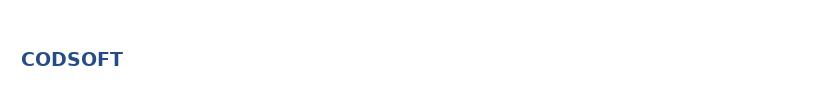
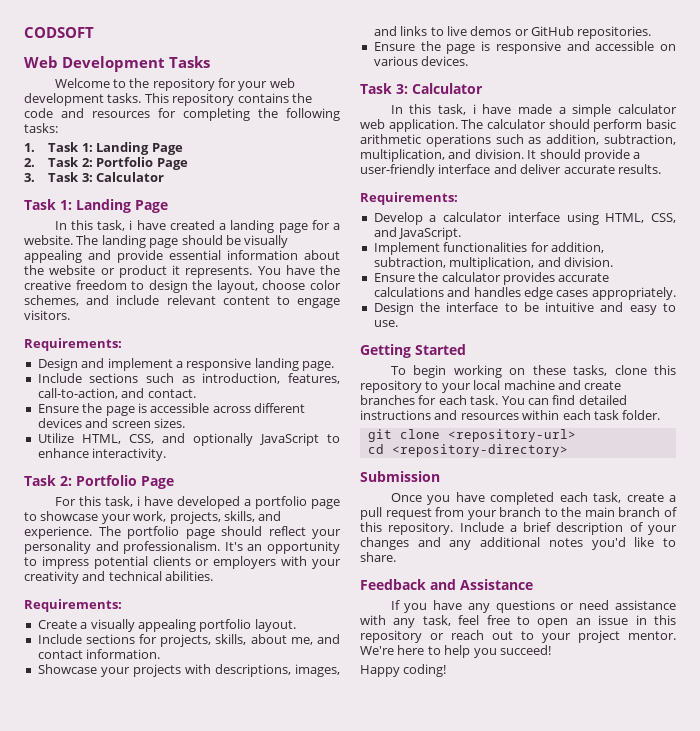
+ Web Development Tasks
+ Welcome to the repository for your web development tasks. This repository contains the code and resources for completing the following tasks:
+ 1. Task 1: Landing Page
+ 2. Task 2: Portfolio Page
+ 3. Task 3: Calculator
+ Task 1: Landing Page
+ In this task, i have created a landing page for a website. The landing page should be visually appealing and provide essential information about the website or product it represents. You have the creative freedom to design the layout, choose color schemes, and include relevant content to engage visitors.
+ Requirements:
+ Design and implement a responsive landing page.
+ Include sections such as introduction, features, call-to-action, and contact.
+ Ensure the page is accessible across different devices and screen sizes.
+ Utilize HTML, CSS, and optionally JavaScript to enhance interactivity.
+ Task 2: Portfolio Page
+ For this task, i have developed a portfolio page to showcase your work, projects, skills, and experience. The portfolio page should reflect your personality and professionalism. It's an opportunity to impress potential clients or employers with your creativity and technical abilities.
+ Requirements:
+ Create a visually appealing portfolio layout.
+ Include sections for projects, skills, about me, and contact information.
+ Showcase your projects with descriptions, images, and links to live demos or GitHub repositories.
+ Ensure the page is responsive and accessible on various devices.
+ Task 3: Calculator
+ In this task, i have made a simple calculator web application. The calculator should perform basic arithmetic operations such as addition, subtraction, multiplication, and division. It should provide a user-friendly interface and deliver accurate results.
+ Requirements:
+ Develop a calculator interface using HTML, CSS, and JavaScript.
+ Implement functionalities for addition, subtraction, multiplication, and division.
+ Ensure the calculator provides accurate calculations and handles edge cases appropriately.
+ Design the interface to be intuitive and easy to use.
+ Getting Started
+ To begin working on these tasks, clone this repository to your local machine and create branches for each task. You can find detailed instructions and resources within each task folder.
+ git clone <repository-url>
+ cd <repository-directory>
+ Submission
+ Once you have completed each task, create a pull request from your branch to the main branch of this repository. Include a brief description of your changes and any additional notes you'd like to share.
+ Feedback and Assistance
+ If you have any questions or need assistance with any task, feel free to open an issue in this repository or reach out to your project mentor. We're here to help you succeed!
+ Happy coding!

